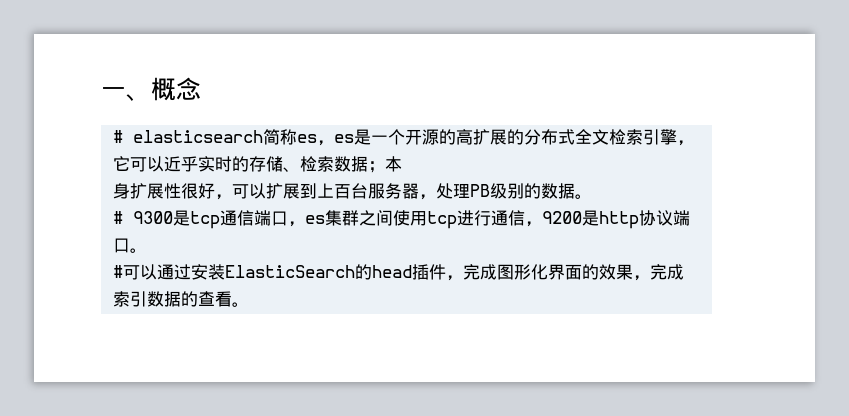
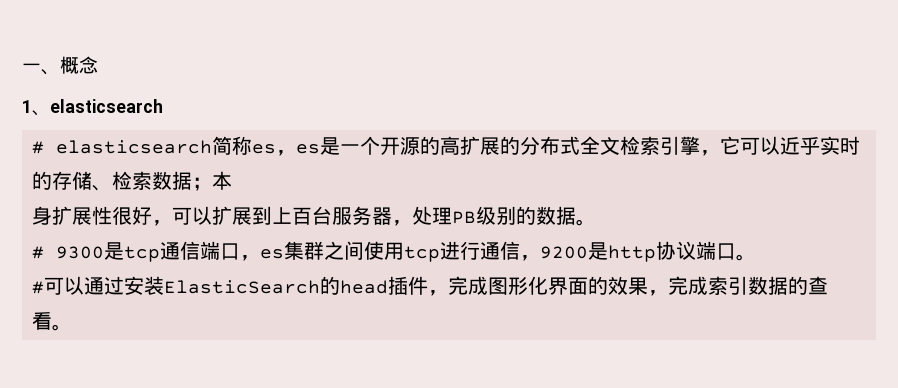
+ 1、elasticsearch

